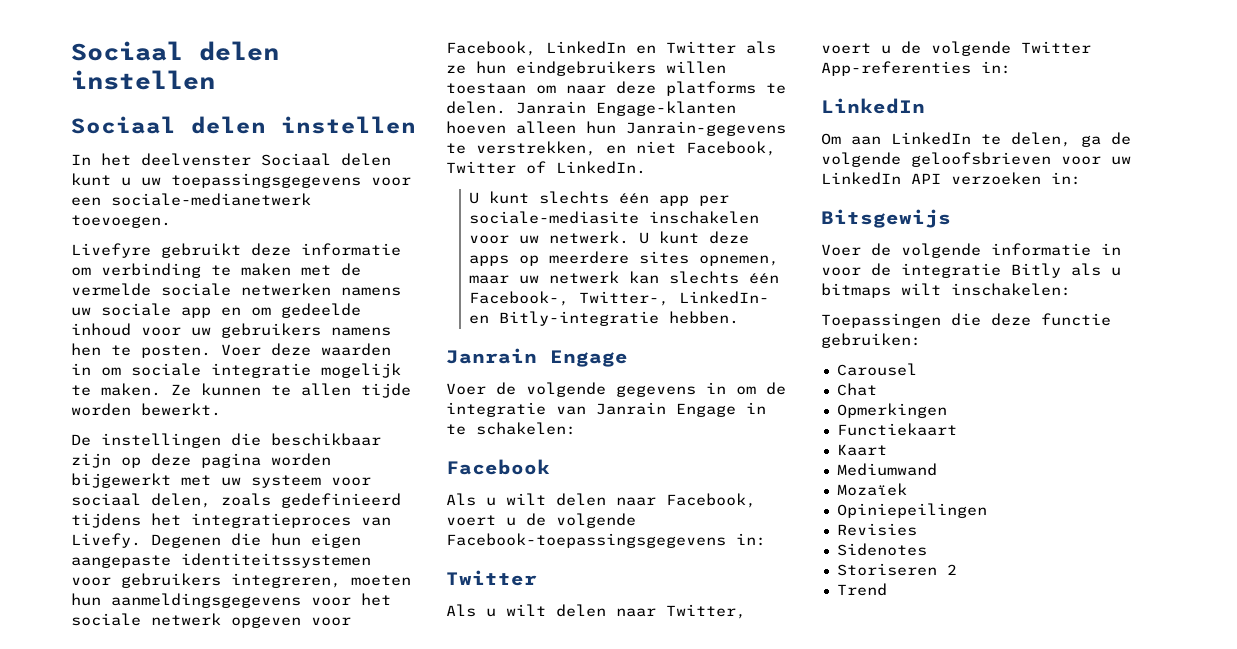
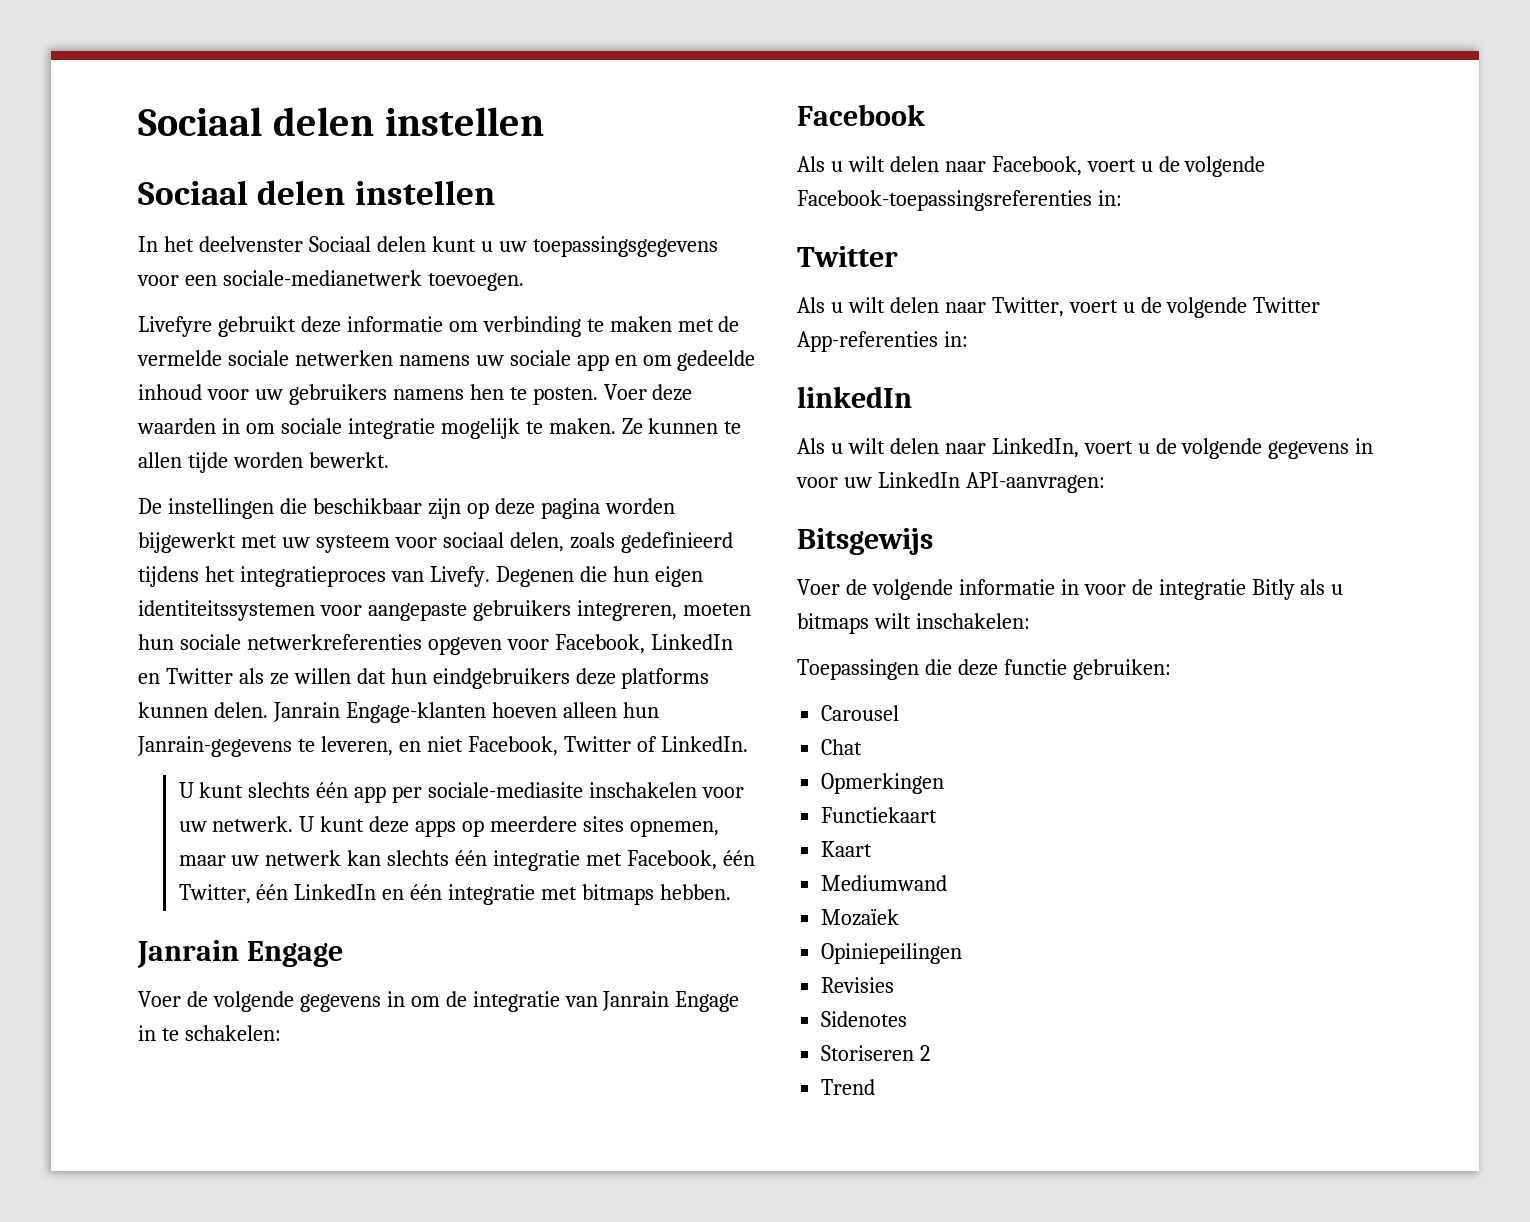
- Degenen die hun eigen aangepaste identiteitssystemen voor gebruikers integreren, moeten hun aanmeldingsgegevens voor het sociale netwerk opgeven voor Facebook, LinkedIn en Twitter als ze hun eindgebruikers willen toestaan om naar deze platforms te delen.
+ Degenen die hun eigen identiteitssystemen voor aangepaste gebruikers integreren, moeten hun sociale netwerkreferenties opgeven voor Facebook, LinkedIn en Twitter als ze willen dat hun eindgebruikers deze platforms kunnen delen.
- Janrain Engage-klanten hoeven alleen hun Janrain-gegevens te verstrekken, en niet Facebook, Twitter of LinkedIn.
+ Janrain Engage-klanten hoeven alleen hun Janrain-gegevens te leveren, en niet Facebook, Twitter of LinkedIn.
- U kunt deze apps op meerdere sites opnemen, maar uw netwerk kan slechts één Facebook-, Twitter-, LinkedIn- en Bitly-integratie hebben.
+ U kunt deze apps op meerdere sites opnemen, maar uw netwerk kan slechts één integratie met Facebook, één Twitter, één LinkedIn en één integratie met bitmaps hebben.
- Als u wilt delen naar Facebook, voert u de volgende Facebook-toepassingsgegevens in:
+ Als u wilt delen naar Facebook, voert u de volgende Facebook-toepassingsreferenties in:
  Als u wilt delen naar Twitter, voert u de volgende Twitter App-referenties in:
- LinkedIn
- Om aan LinkedIn te delen, ga de volgende geloofsbrieven voor uw LinkedIn API verzoeken in:
+ linkedIn
+ Als u wilt delen naar LinkedIn, voert u de volgende gegevens in voor uw LinkedIn API-aanvragen:

